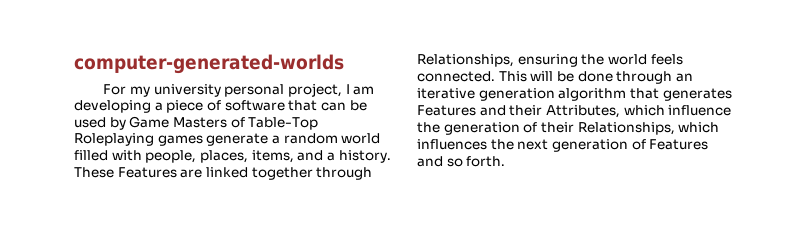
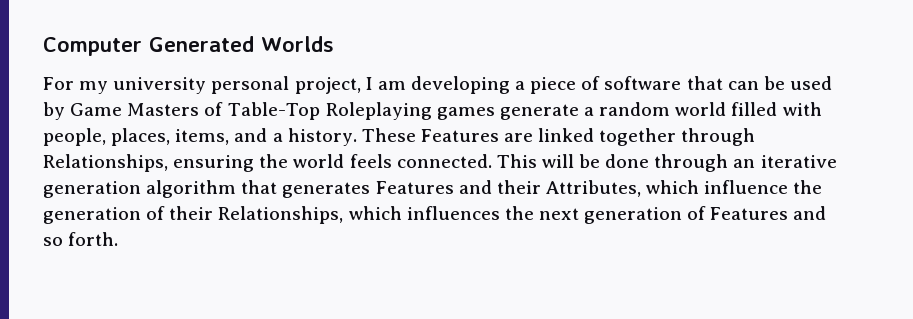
- computer-generated-worlds
+ Computer Generated Worlds

